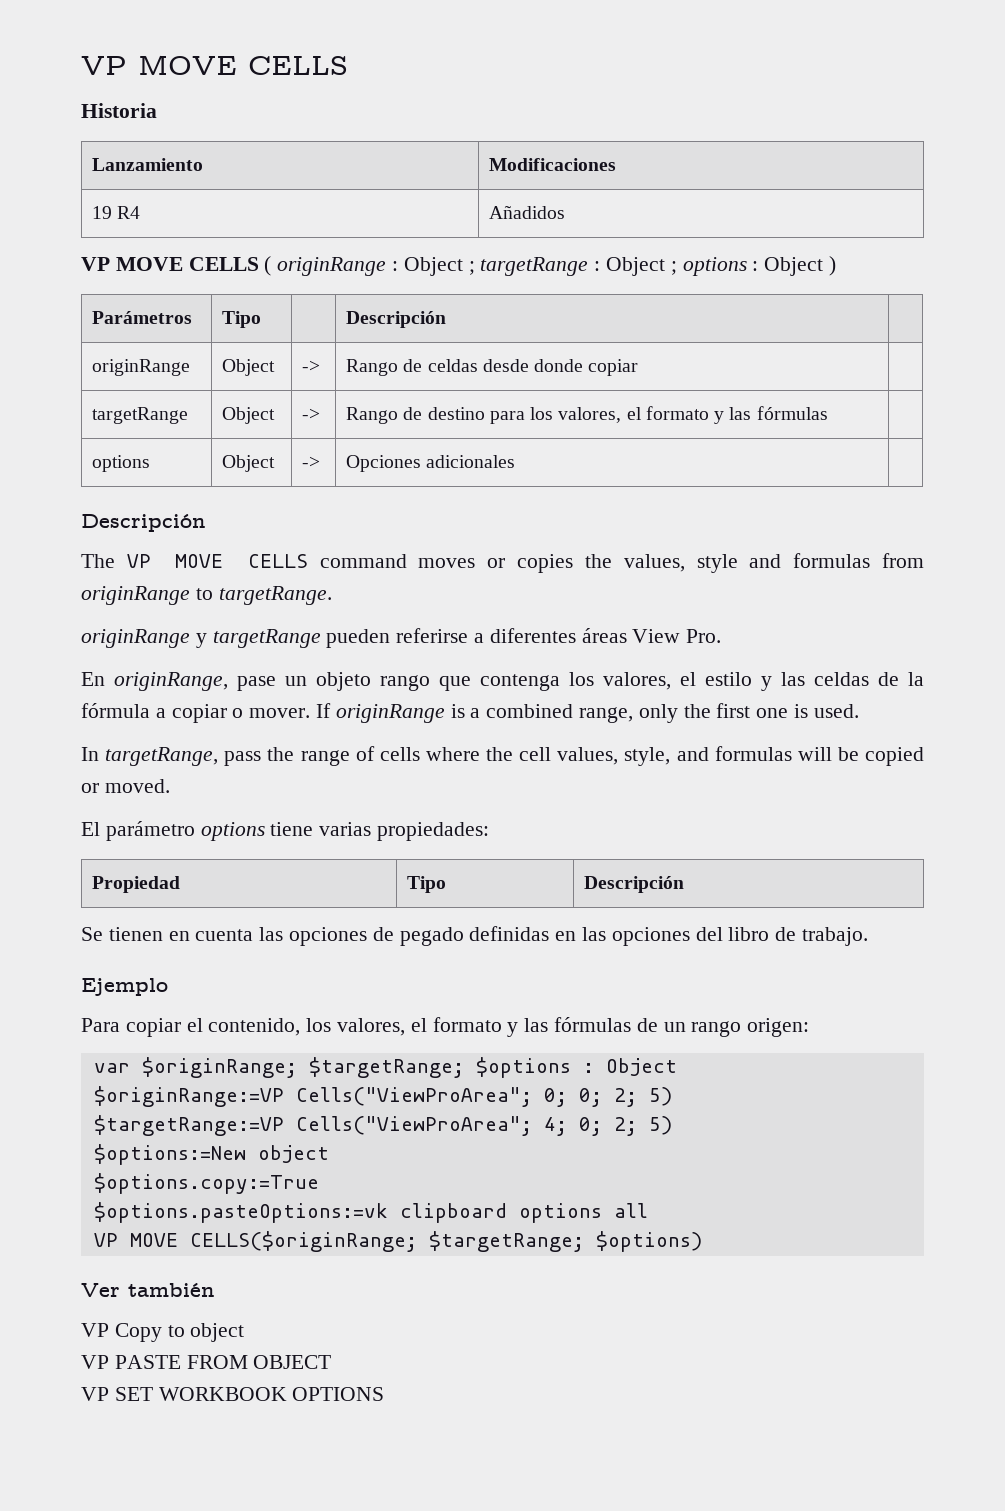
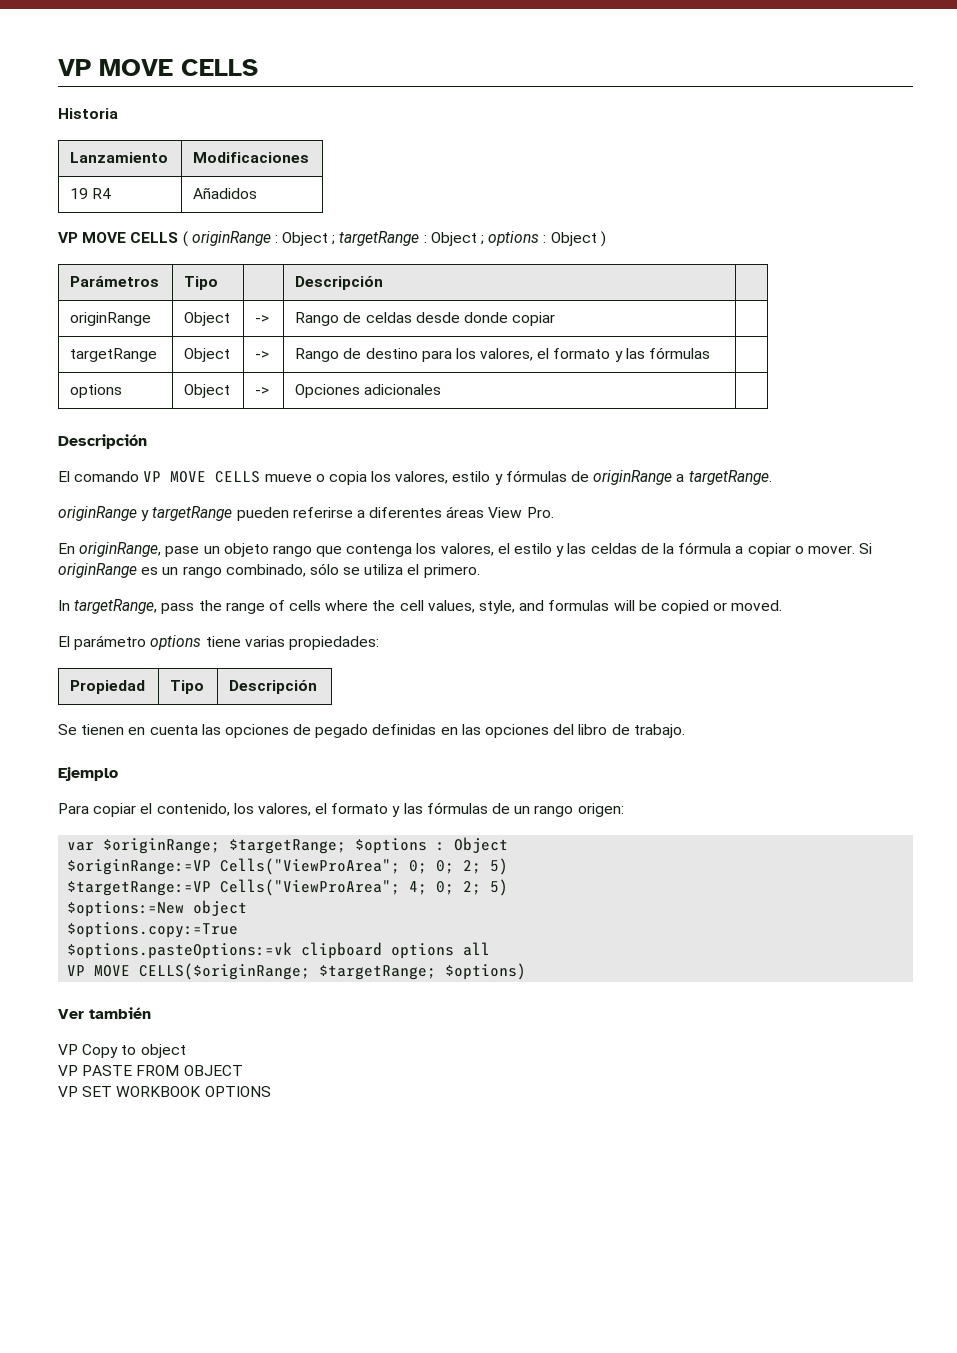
- The VP MOVE CELLS command moves or copies the values, style and formulas from originRange to targetRange.
+ El comando VP MOVE CELLS mueve o copia los valores, estilo y fórmulas de originRange a targetRange.
- If originRange is a combined range, only the first one is used.
+ Si originRange es un rango combinado, sólo se utiliza el primero.

